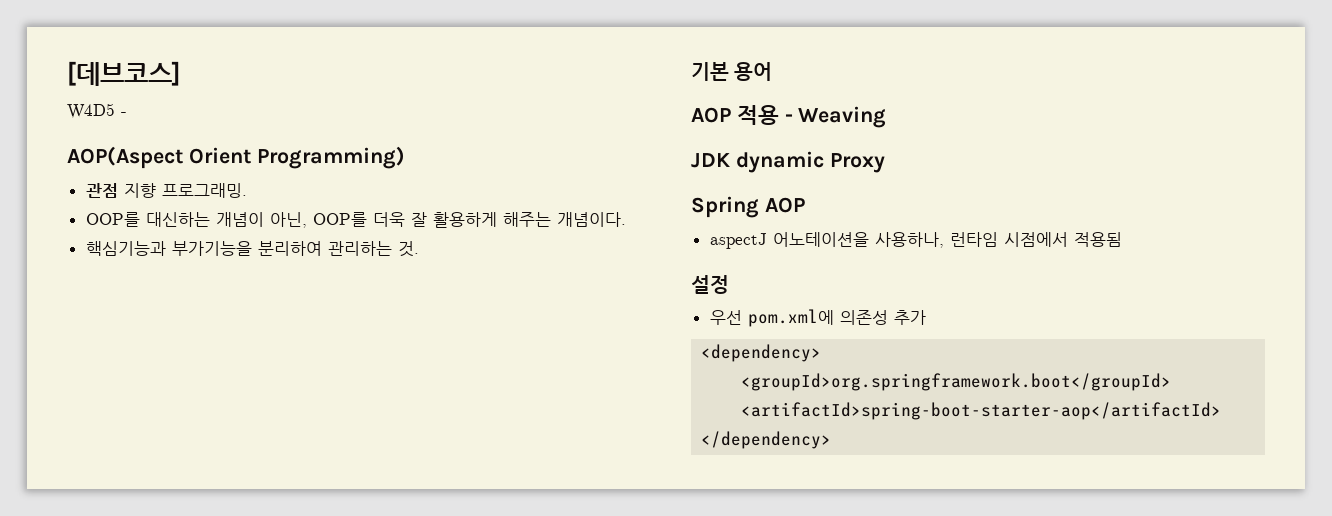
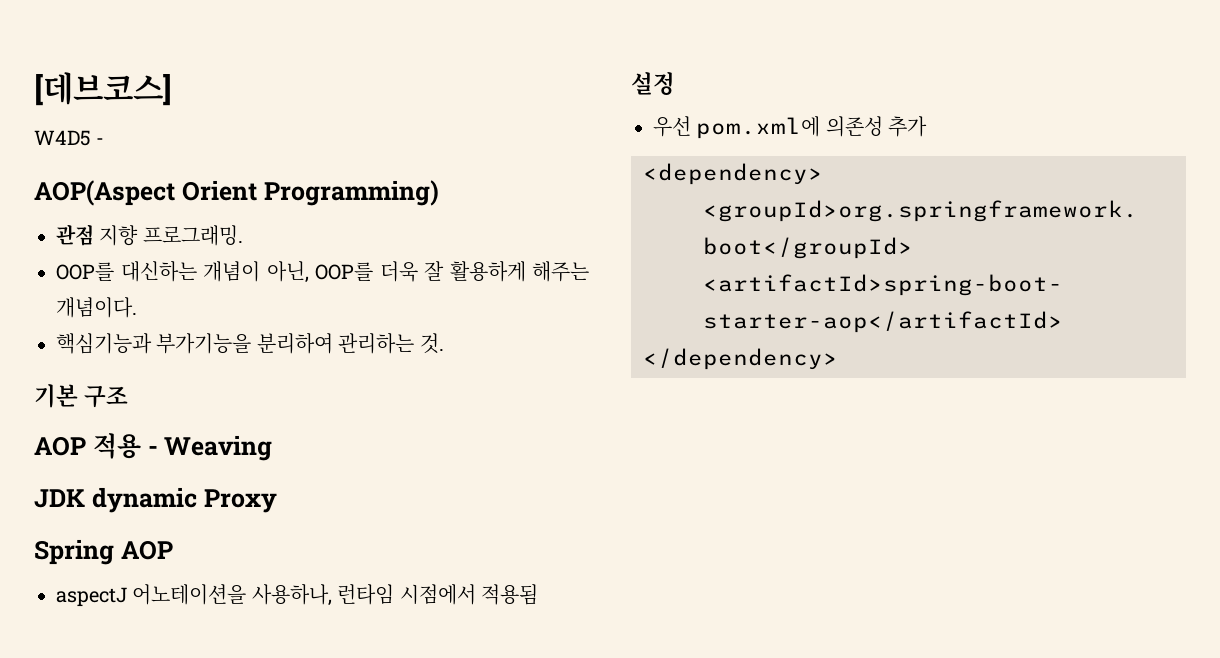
- 기본 용어
+ 기본 구조

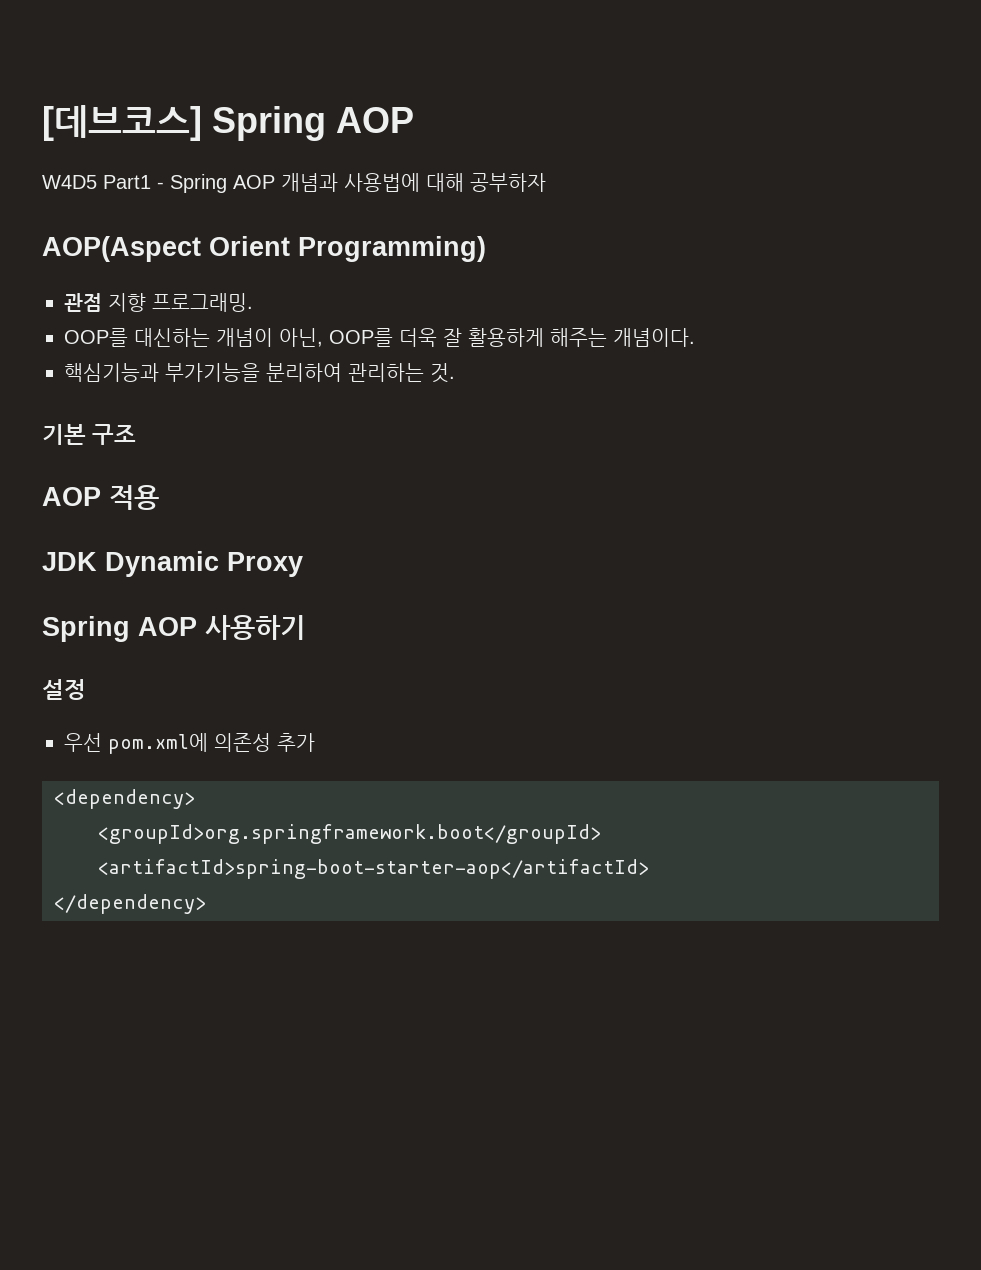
- [데브코스]
+ [데브코스] Spring AOP
- W4D5 -
+ W4D5 Part1 - Spring AOP 개념과 사용법에 대해 공부하자
- AOP 적용 - Weaving
+ AOP 적용
- JDK dynamic Proxy
+ JDK Dynamic Proxy
- Spring AOP
- aspectJ 어노테이션을 사용하나, 런타임 시점에서 적용됨
+ Spring AOP 사용하기

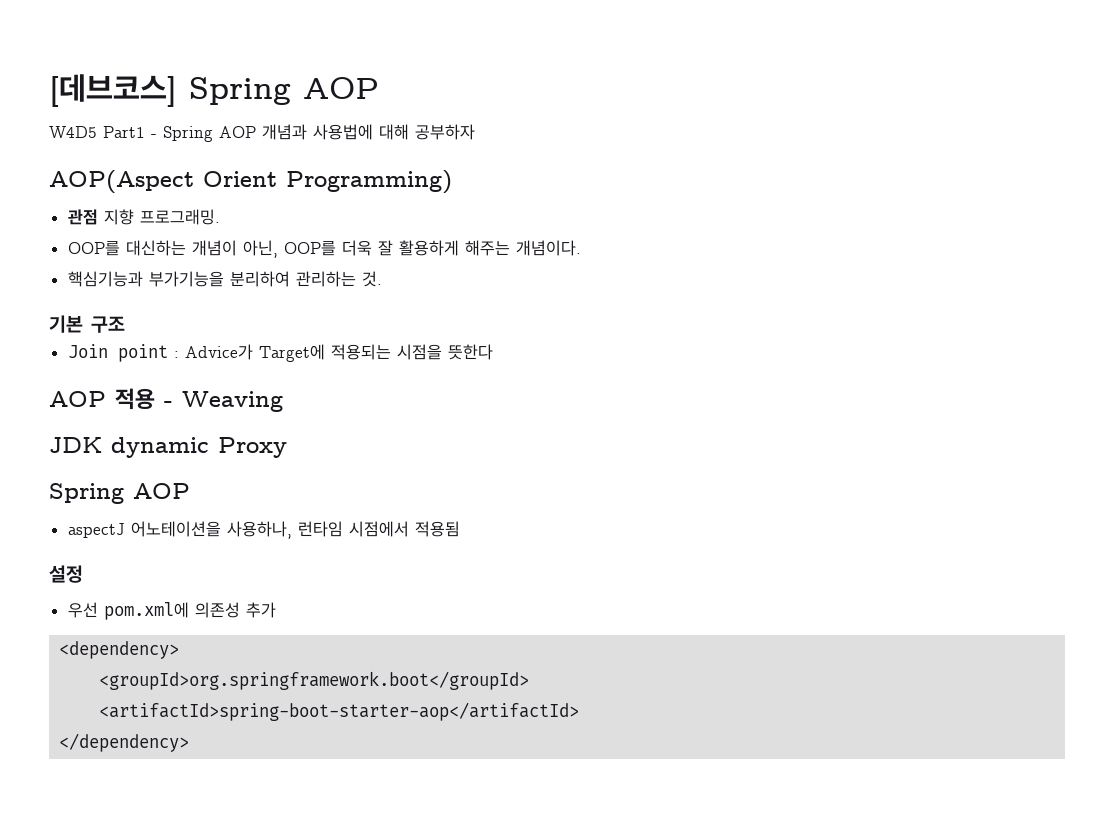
+ Join point : Advice가 Target에 적용되는 시점을 뜻한다
- AOP 적용
+ AOP 적용 - Weaving
- JDK Dynamic Proxy
- Spring AOP 사용하기
+ JDK dynamic Proxy
+ Spring AOP
+ aspectJ 어노테이션을 사용하나, 런타임 시점에서 적용됨

